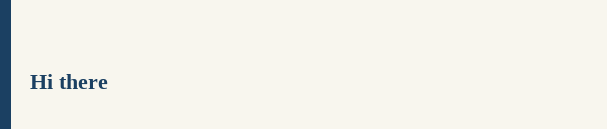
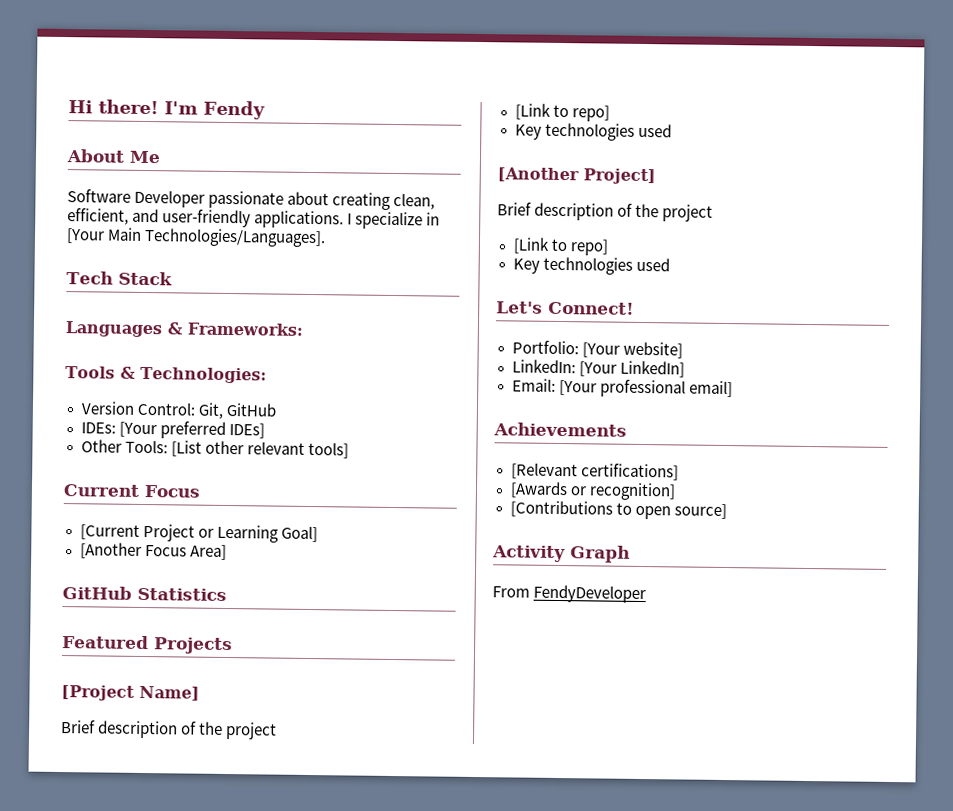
- Hi there
+ Hi there! I'm Fendy
+ About Me
+ Software Developer passionate about creating clean, efficient, and user-friendly applications. I specialize in [Your Main Technologies/Languages].
+ Tech Stack
+ Languages & Frameworks:
+ Tools & Technologies:
+ Version Control: Git, GitHub
+ IDEs: [Your preferred IDEs]
+ Other Tools: [List other relevant tools]
+ Current Focus
+ [Current Project or Learning Goal]
+ [Another Focus Area]
+ GitHub Statistics
+ Featured Projects
+ [Project Name]
+ Brief description of the project
+ [Link to repo]
+ Key technologies used
+ [Another Project]
+ Brief description of the project
+ [Link to repo]
+ Key technologies used
+ Let's Connect!
+ Portfolio: [Your website]
+ LinkedIn: [Your LinkedIn]
+ Email: [Your professional email]
+ Achievements
+ [Relevant certifications]
+ [Awards or recognition]
+ [Contributions to open source]
+ Activity Graph
+ From FendyDeveloper

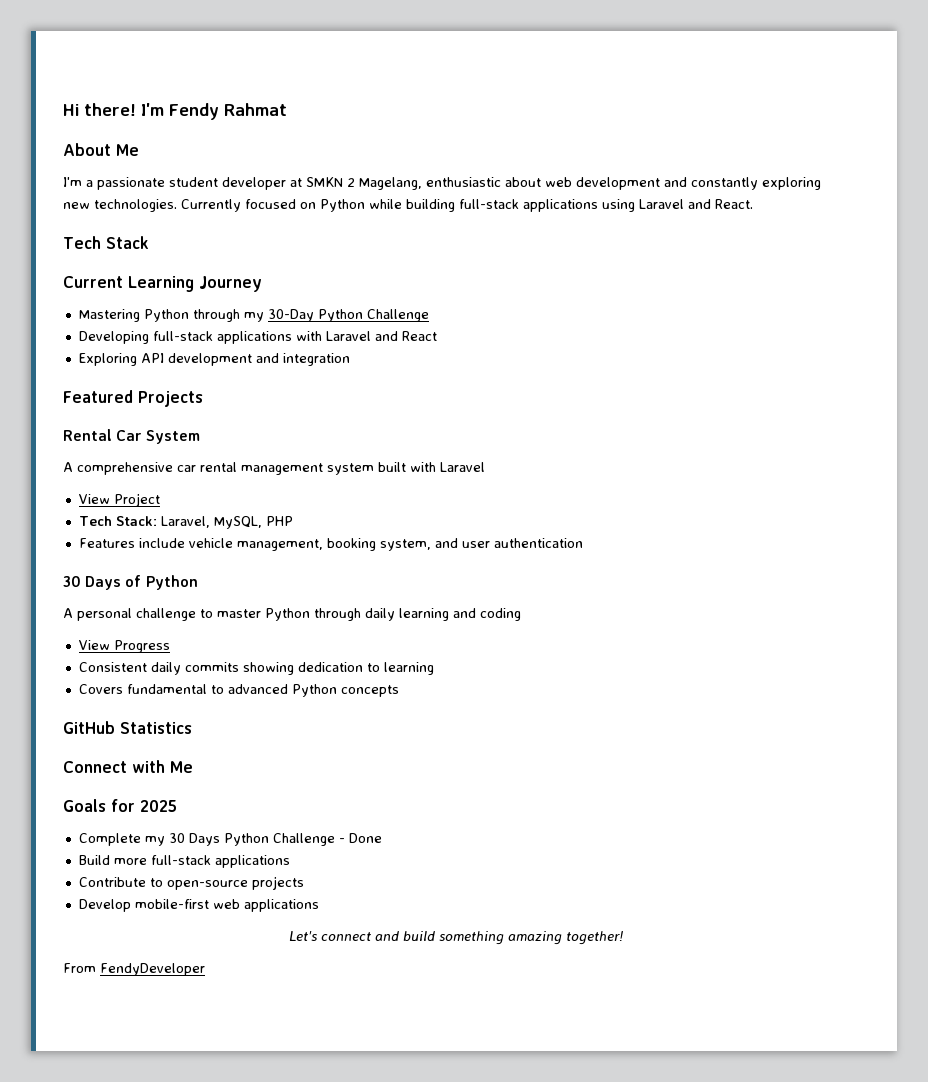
- I'm Fendy
+ I'm Fendy Rahmat
- Software Developer passionate about creating clean, efficient, and user-friendly applications. I specialize in [Your Main Technologies/Languages].
+ I'm a passionate student developer at SMKN 2 Magelang, enthusiastic about web development and constantly exploring new technologies. Currently focused on Python while building full-stack applications using Laravel and React.
  Tech Stack
- Languages & Frameworks:
- Tools & Technologies:
- Version Control: Git, GitHub
- IDEs: [Your preferred IDEs]
- Other Tools: [List other relevant tools]
- Current Focus
- [Current Project or Learning Goal]
- [Another Focus Area]
+ Current Learning Journey
+ Mastering Python through my 30-Day Python Challenge
+ Developing full-stack applications with Laravel and React
+ Exploring API development and integration
+ Featured Projects
+ Rental Car System
+ A comprehensive car rental management system built with Laravel
+ View Project
+ Tech Stack: Laravel, MySQL, PHP
+ Features include vehicle management, booking system, and user authentication
+ 30 Days of Python
+ A personal challenge to master Python through daily learning and coding
+ View Progress
+ Consistent daily commits showing dedication to learning
+ Covers fundamental to advanced Python concepts
  GitHub Statistics
- Featured Projects
- [Project Name]
- Brief description of the project
- [Link to repo]
- Key technologies used
- [Another Project]
- Brief description of the project
- [Link to repo]
- Key technologies used
- Let's Connect!
- Portfolio: [Your website]
- LinkedIn: [Your LinkedIn]
- Email: [Your professional email]
- Achievements
- [Relevant certifications]
- [Awards or recognition]
- [Contributions to open source]
- Activity Graph
+ Connect with Me
+ Goals for 2025
+ Complete my 30 Days Python Challenge - Done
+ Build more full-stack applications
+ Contribute to open-source projects
+ Develop mobile-first web applications
+ Let's connect and build something amazing together!

